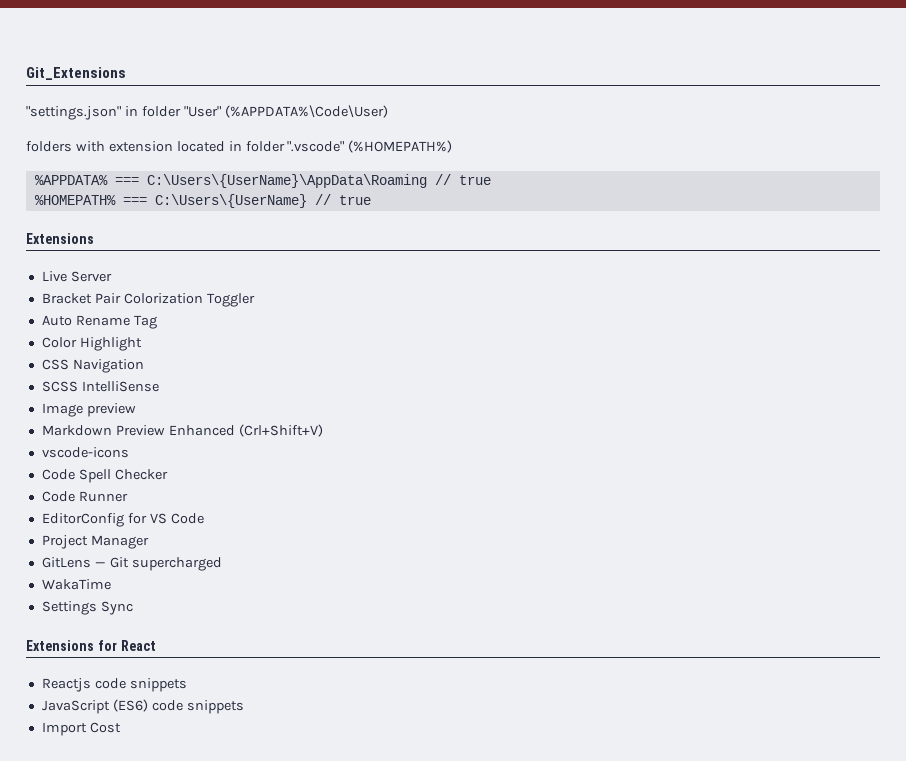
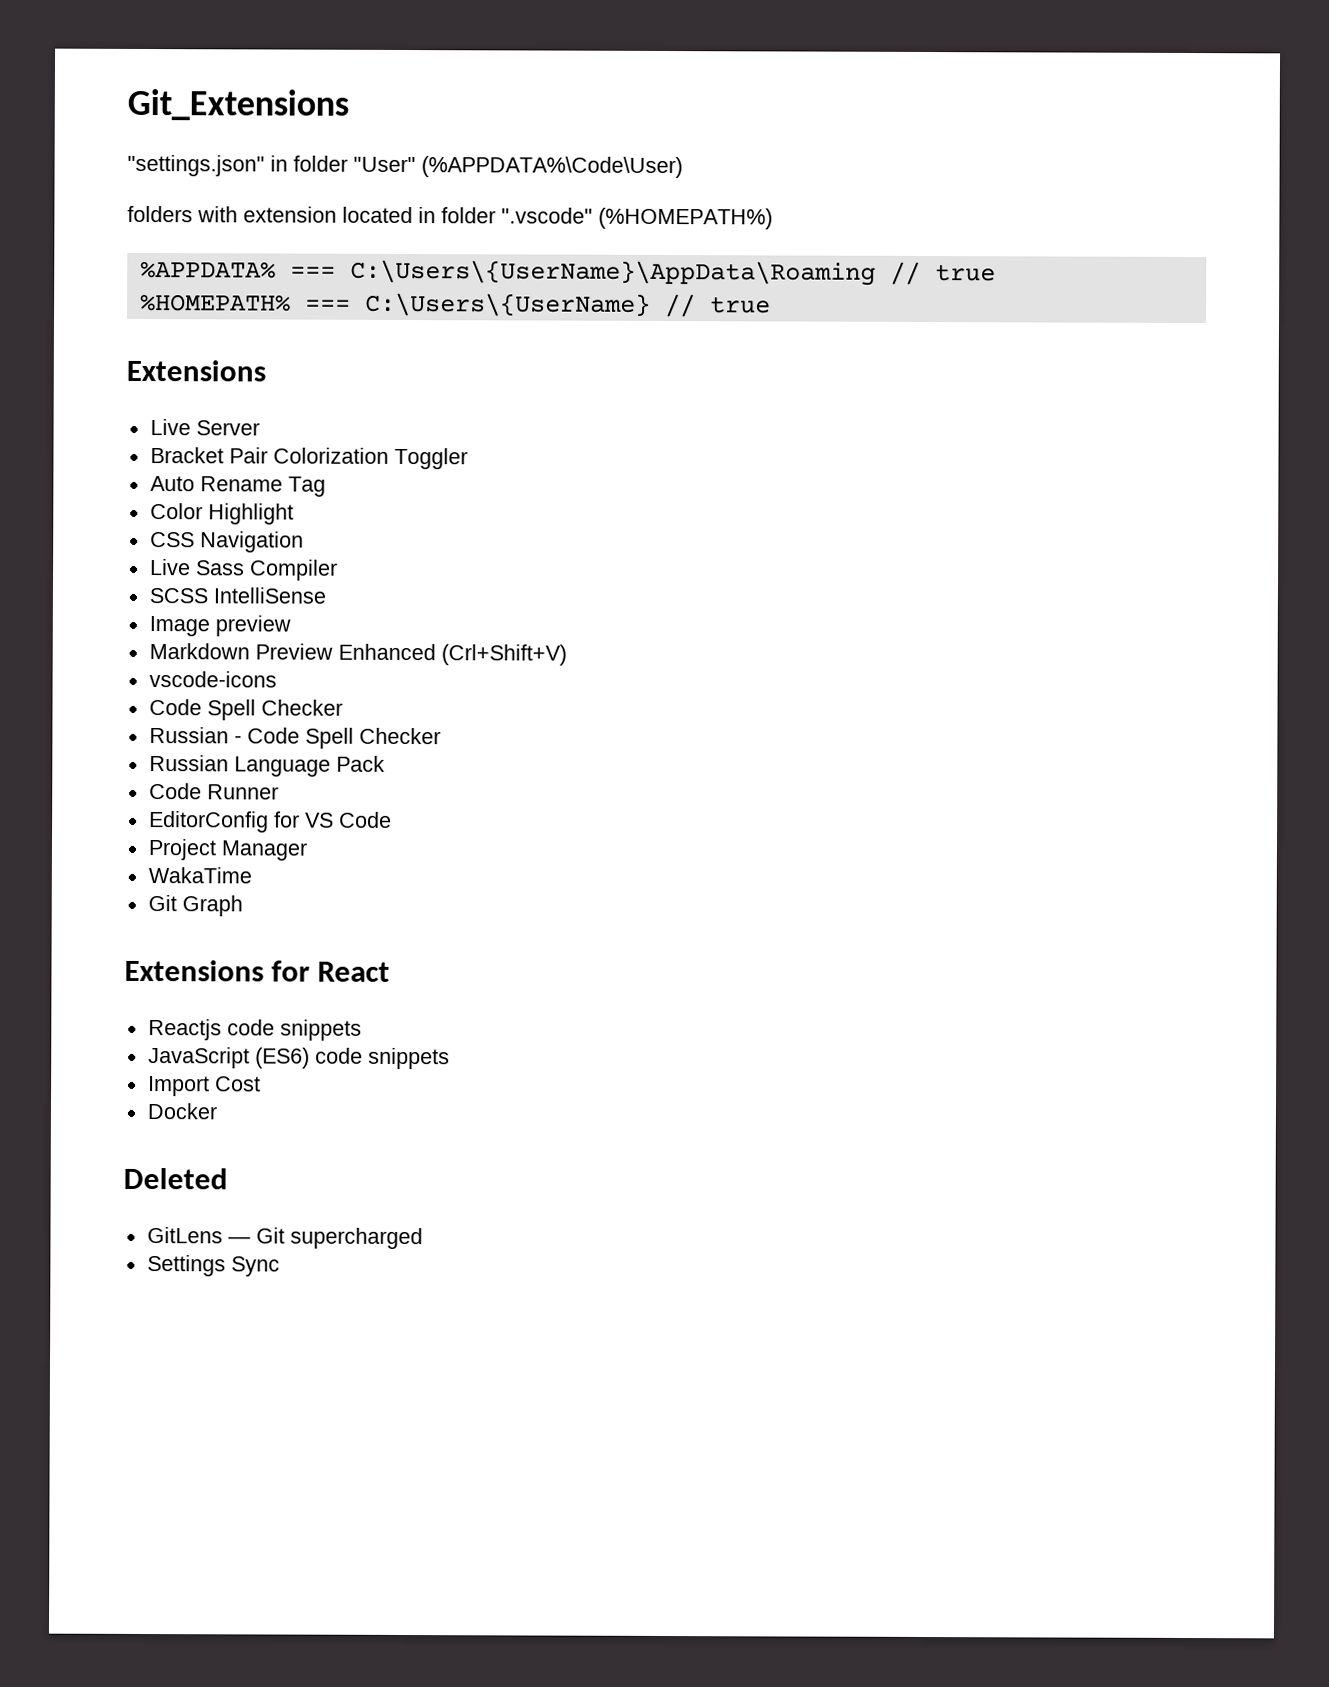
+ Live Sass Compiler
+ Russian - Code Spell Checker
+ Russian Language Pack
- GitLens — Git supercharged
- Settings Sync
+ Git Graph
+ Docker
+ Deleted
+ GitLens — Git supercharged
+ Settings Sync

